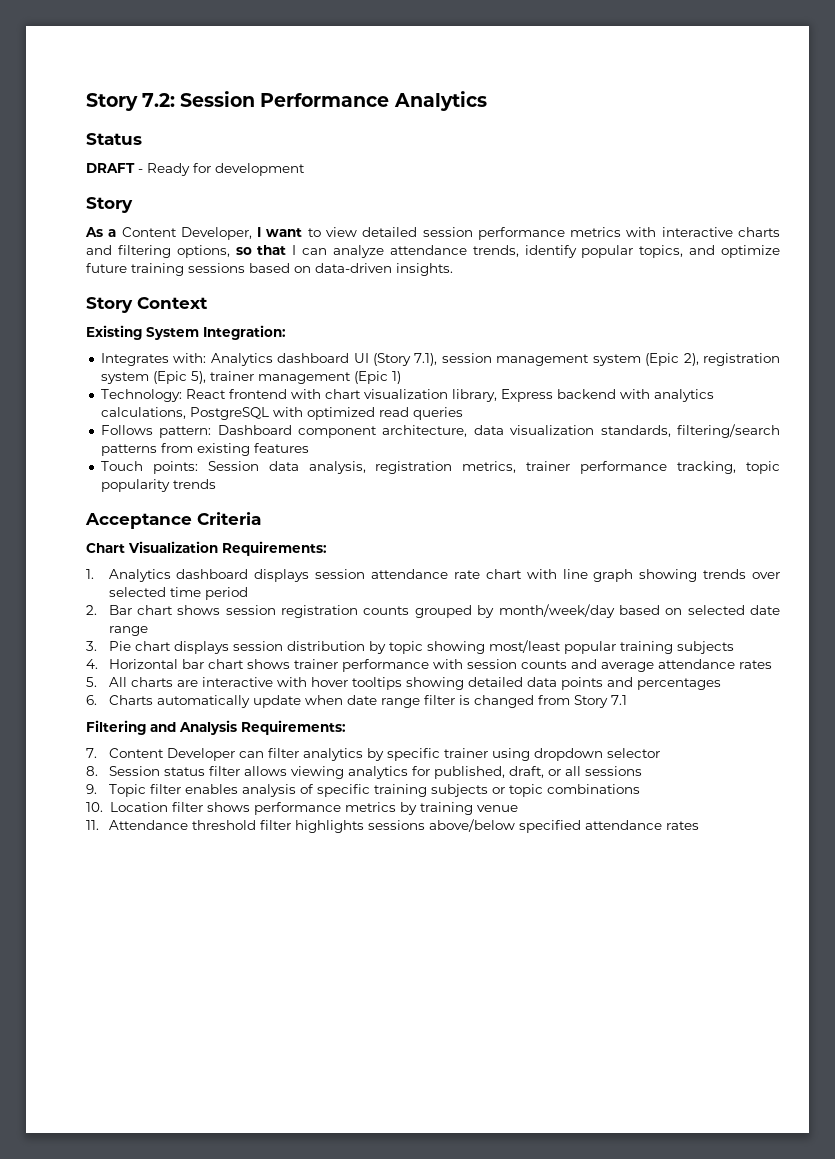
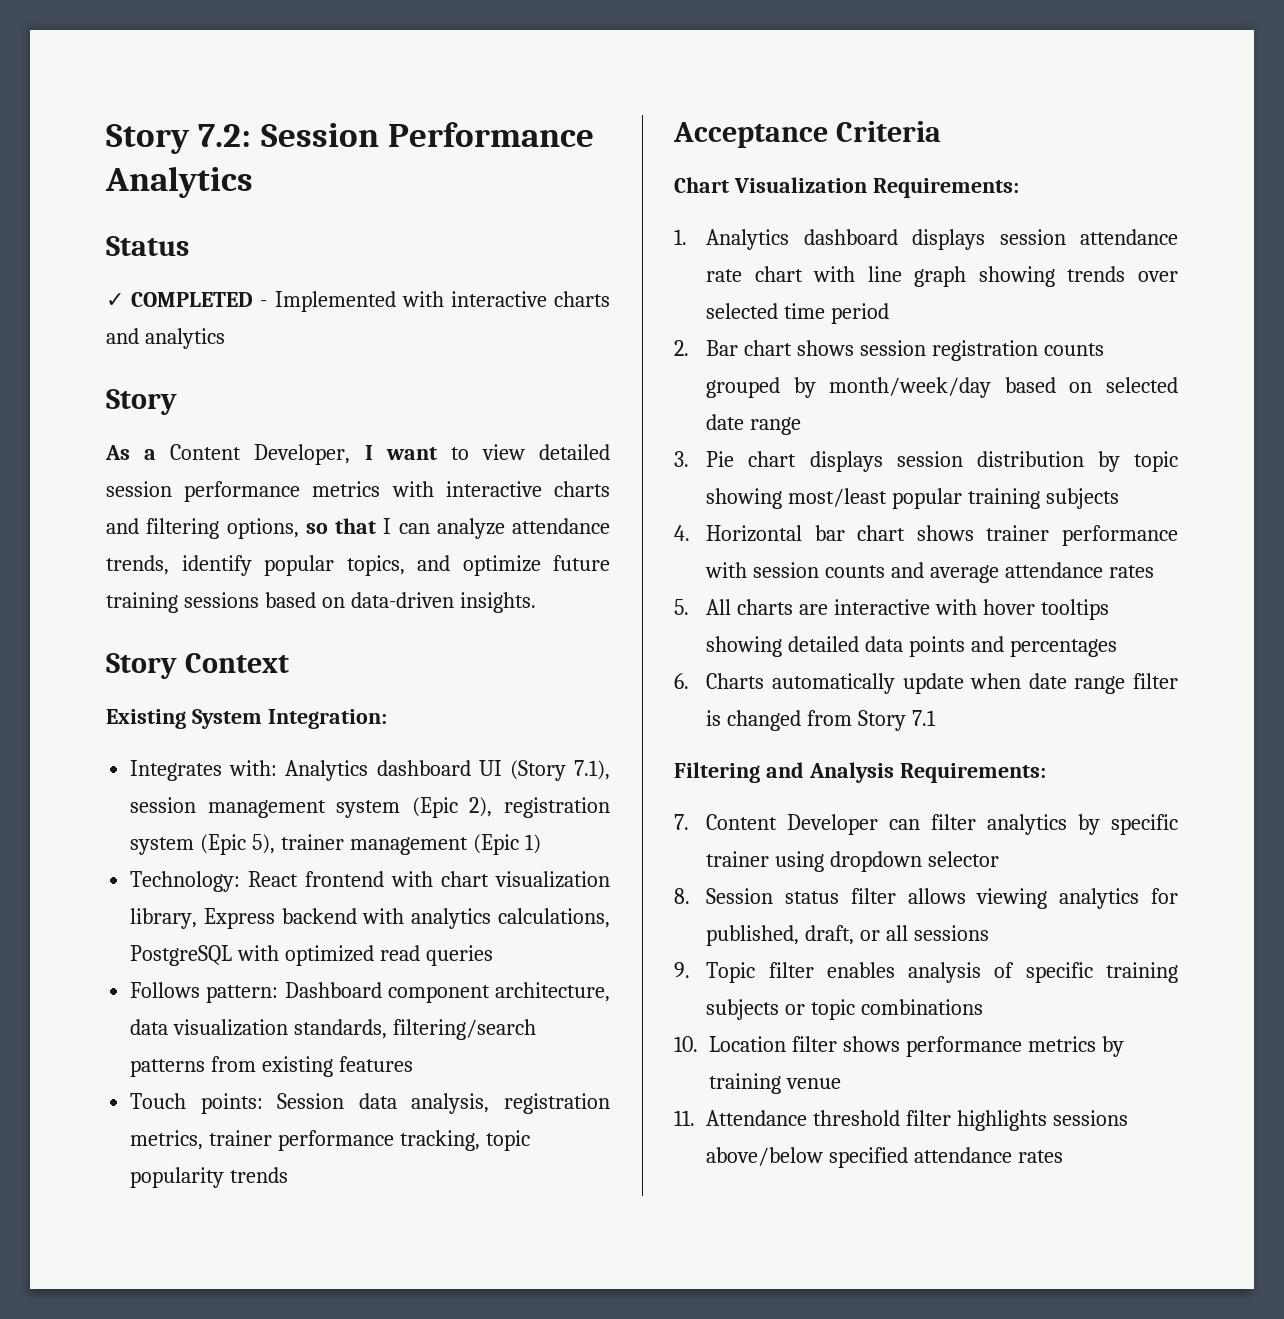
- DRAFT - Ready for development
+ ✓ COMPLETED - Implemented with interactive charts and analytics

